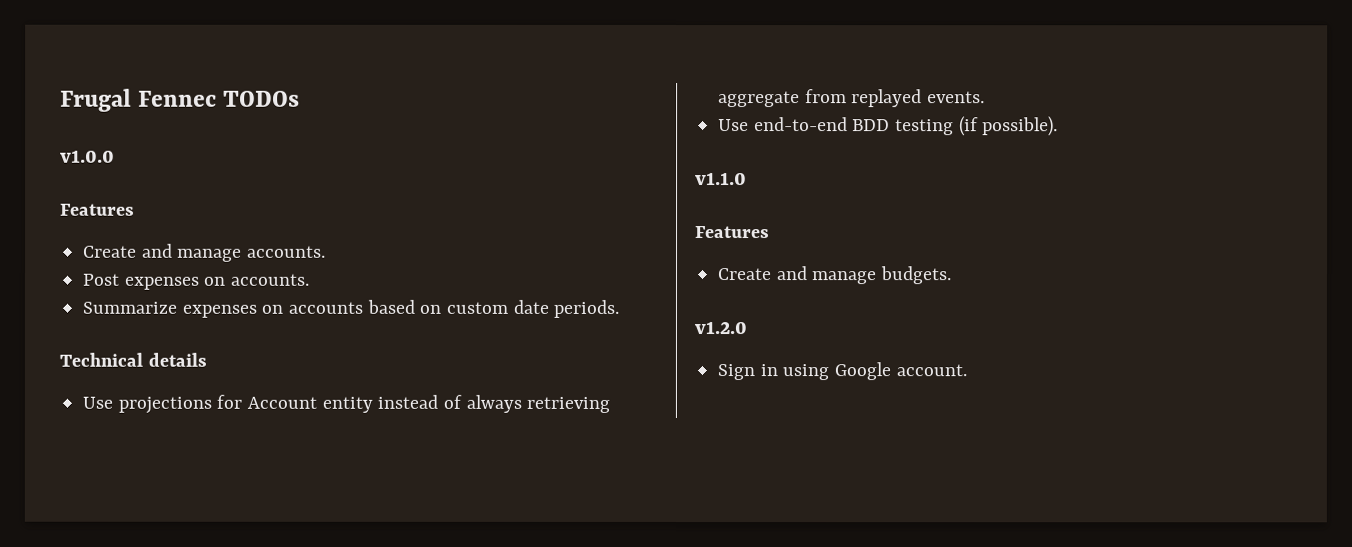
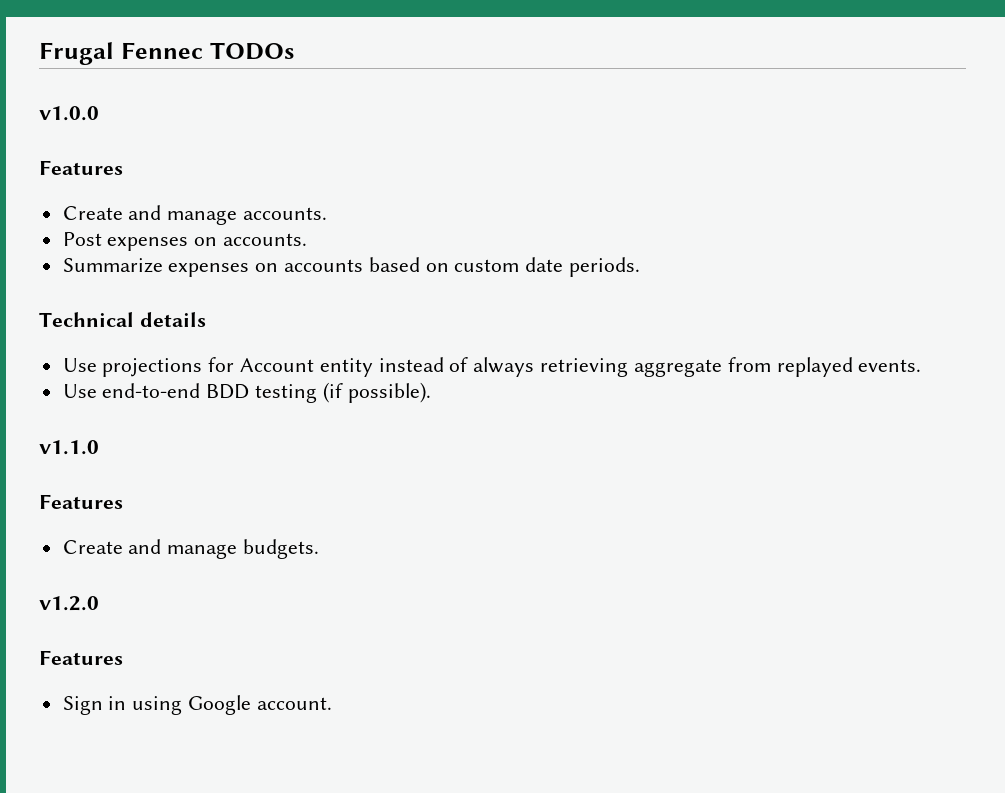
  v1.2.0
+ Features

